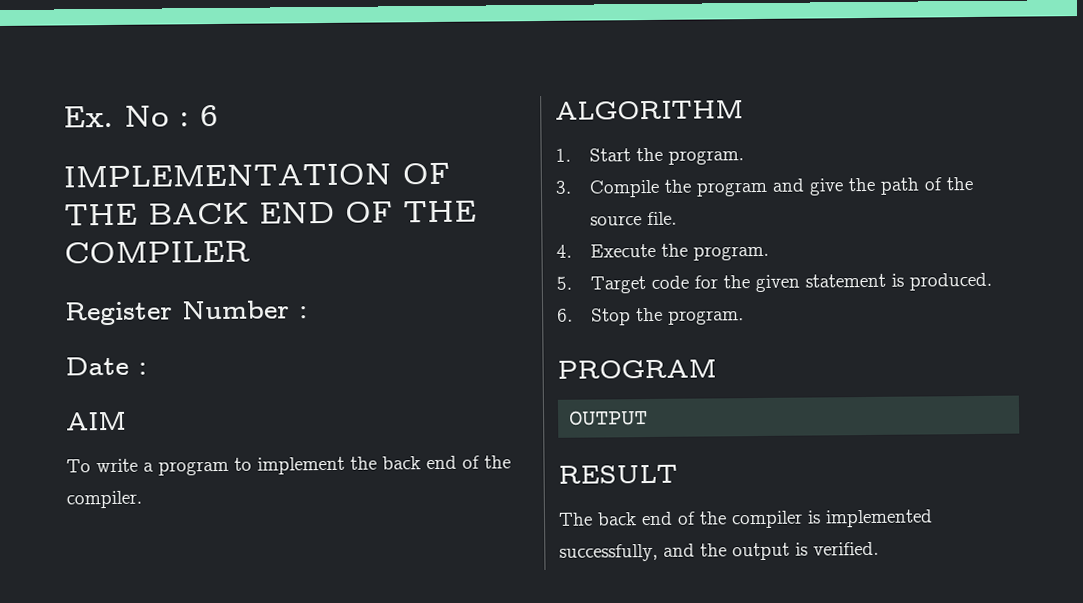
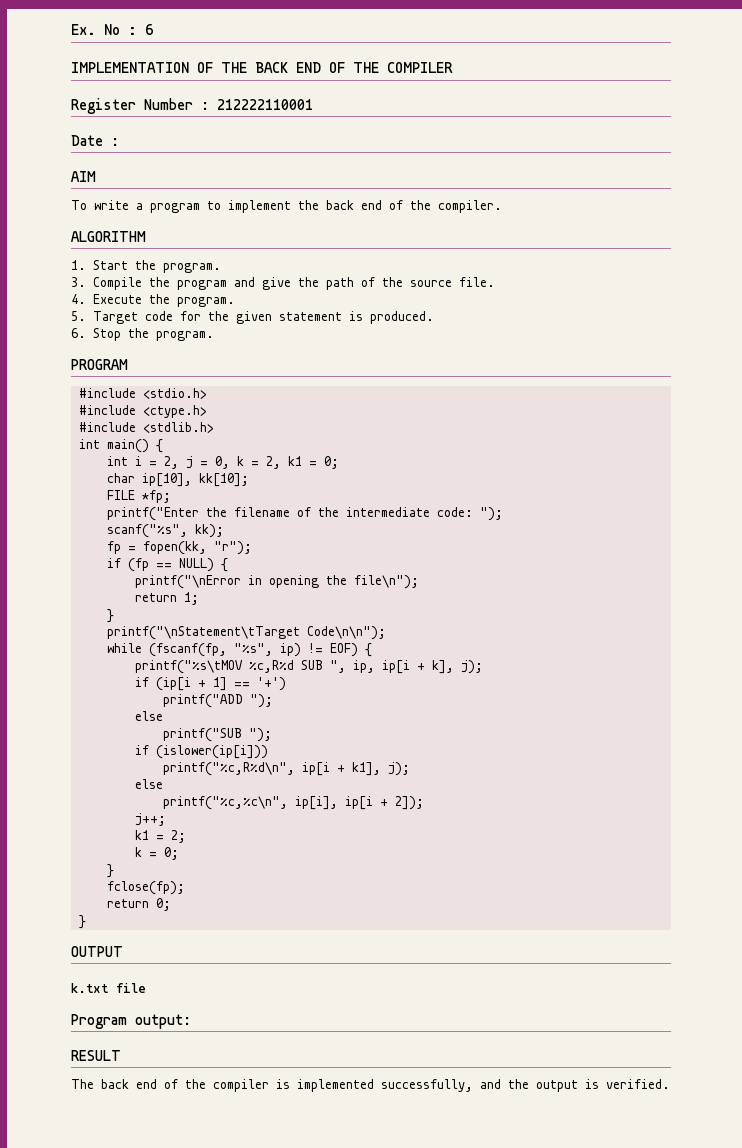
- Register Number :
+ Register Number : 212222110001
+ #include <stdio.h>
+ #include <ctype.h>
+ #include <stdlib.h>
+ int main() {
+ int i = 2, j = 0, k = 2, k1 = 0;
+ char ip[10], kk[10];
+ FILE *fp;
+ printf("Enter the filename of the intermediate code: ");
+ scanf("%s", kk);
+ fp = fopen(kk, "r");
+ if (fp == NULL) {
+ printf("\nError in opening the file\n");
+ return 1;
+ }
+ printf("\nStatement\tTarget Code\n\n");
+ while (fscanf(fp, "%s", ip) != EOF) {
+ printf("%s\tMOV %c,R%d SUB ", ip, ip[i + k], j);
+ if (ip[i + 1] == '+')
+ printf("ADD ");
+ else
+ printf("SUB ");
+ if (islower(ip[i]))
+ printf("%c,R%d\n", ip[i + k1], j);
+ else
+ printf("%c,%c\n", ip[i], ip[i + 2]);
+ j++;
+ k1 = 2;
+ k = 0;
+ }
+ fclose(fp);
+ return 0;
+ }
  OUTPUT
+ k.txt file
+ Program output:

